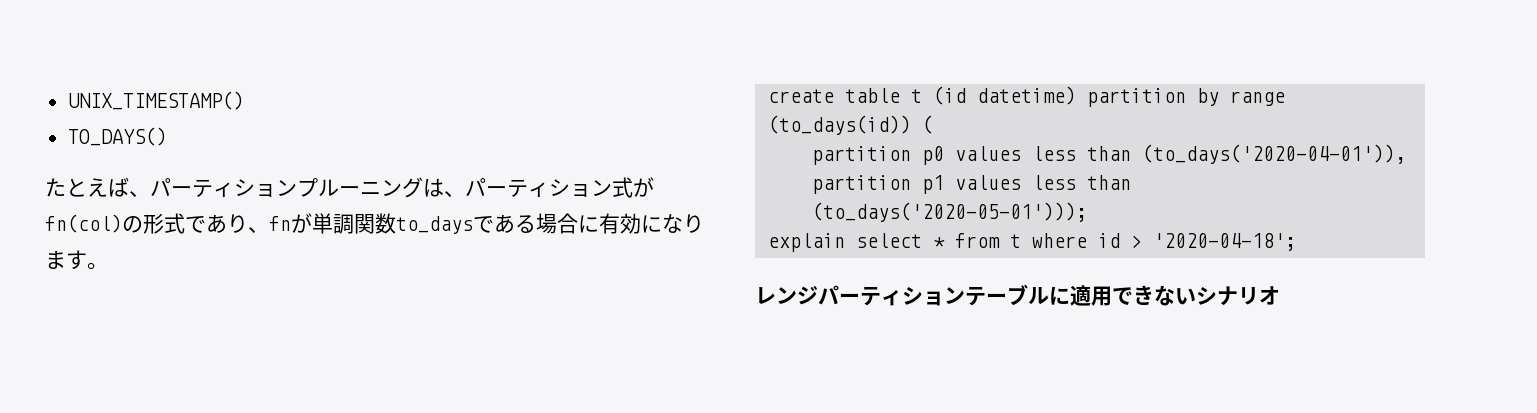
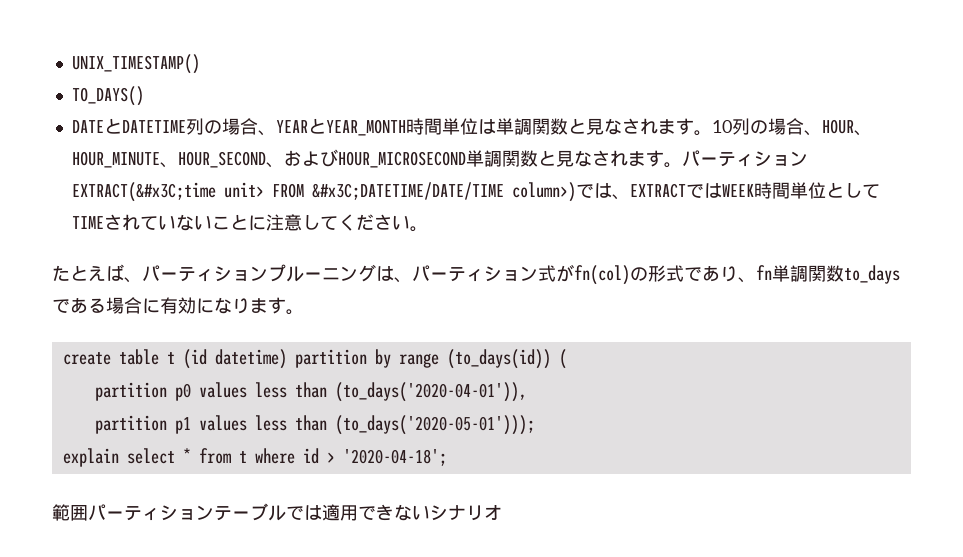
+ DATEとDATETIME列の場合、YEARとYEAR_MONTH時間単位は単調関数と見なされます。10列の場合、HOUR、HOUR_MINUTE、HOUR_SECOND、およびHOUR_MICROSECOND単調関数と見なされます。パーティションEXTRACT(&#x3C;time unit> FROM &#x3C;DATETIME/DATE/TIME column>)では、EXTRACTではWEEK時間単位としてTIMEされていないことに注意してください。
- たとえば、パーティションプルーニングは、パーティション式がfn(col)の形式であり、fnが単調関数to_daysである場合に有効になります。
+ たとえば、パーティションプルーニングは、パーティション式がfn(col)の形式であり、fn単調関数to_daysである場合に有効になります。
- レンジパーティションテーブルに適用できないシナリオ
+ 範囲パーティションテーブルでは適用できないシナリオ

